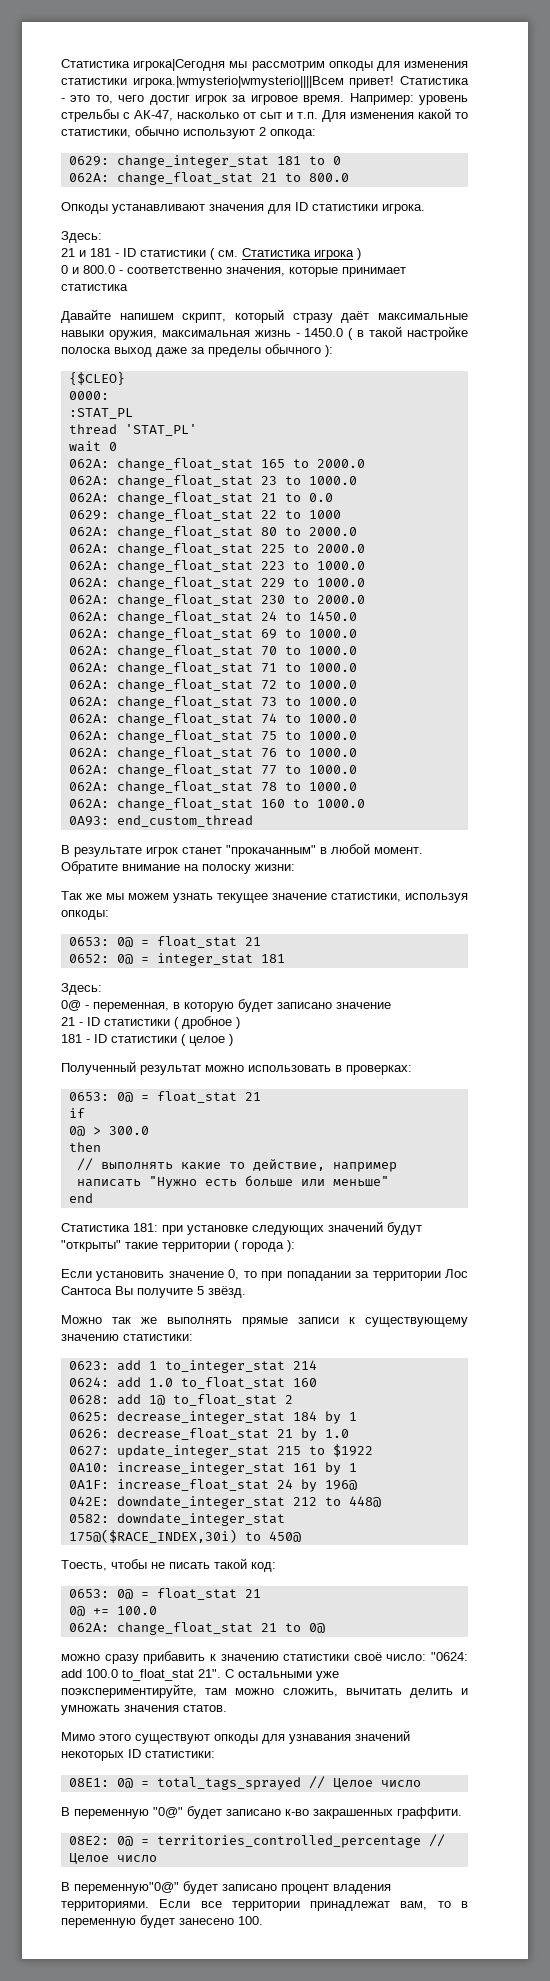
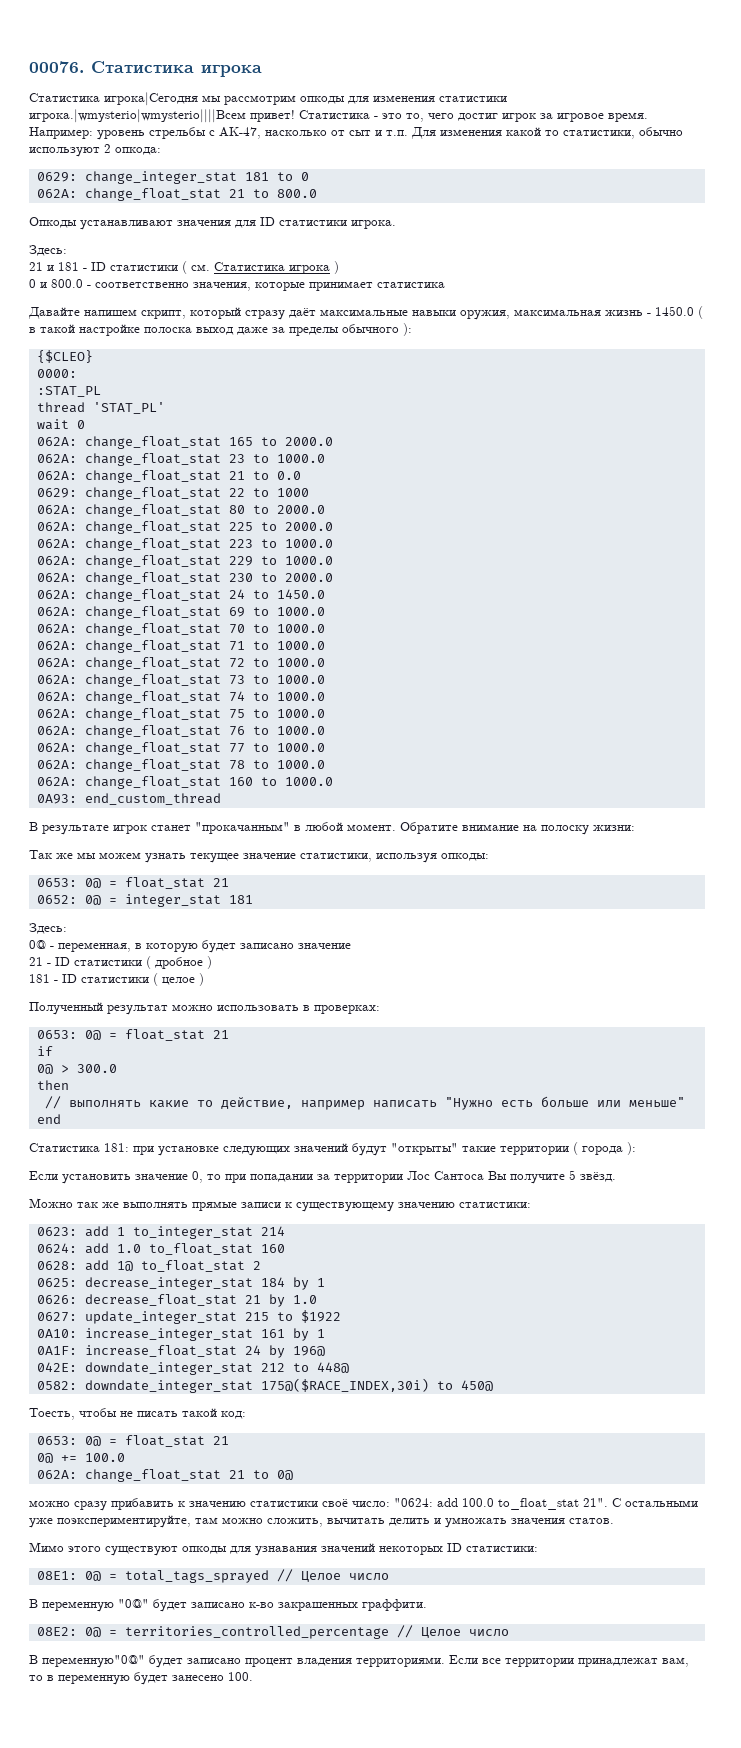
+ 00076. Статистика игрока

